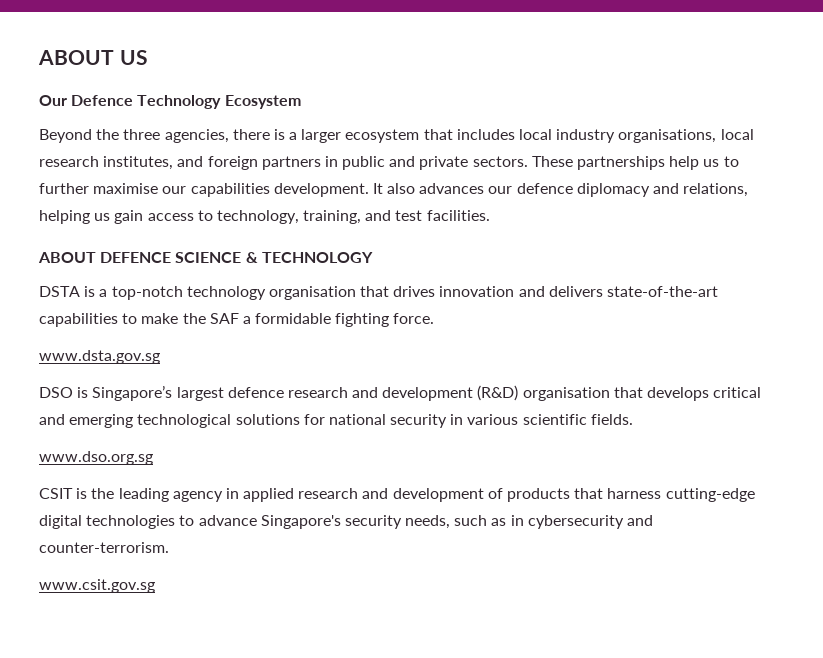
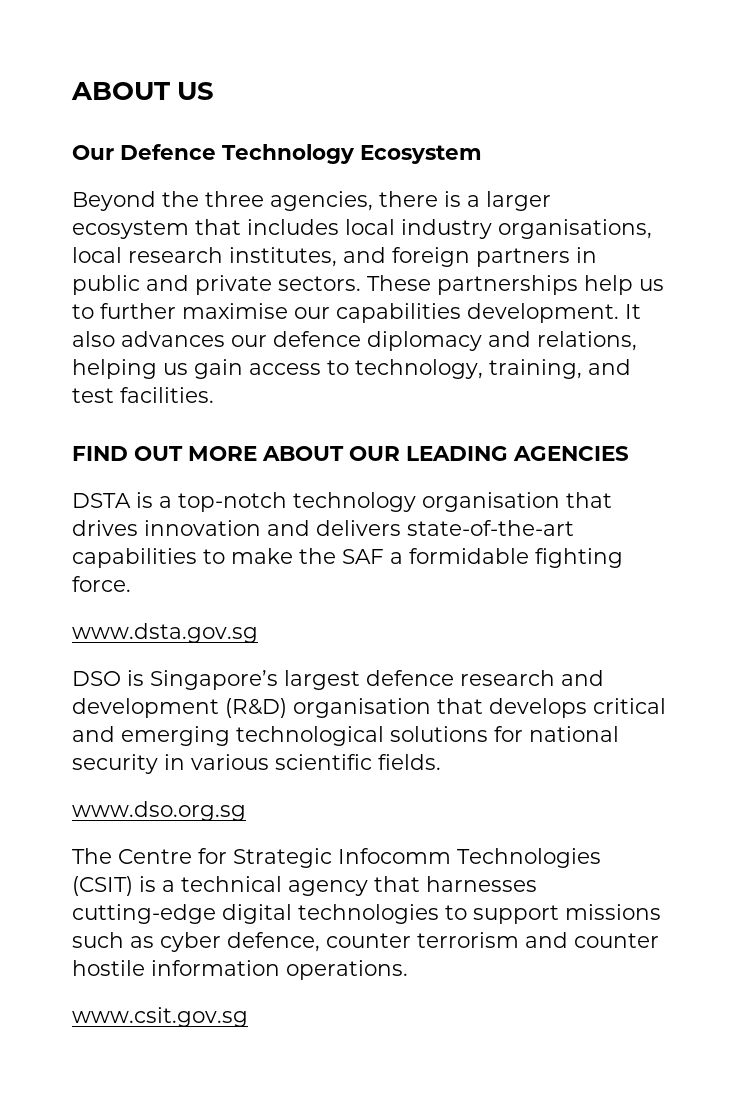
- ABOUT DEFENCE SCIENCE & TECHNOLOGY
+ FIND OUT MORE ABOUT OUR LEADING AGENCIES
- CSIT is the leading agency in applied research and development of products that harness cutting-edge digital technologies to advance Singapore's security needs, such as in cybersecurity and counter-terrorism.
+ The Centre for Strategic Infocomm Technologies (CSIT) is a technical agency that harnesses cutting-edge digital technologies to support missions such as cyber defence, counter terrorism and counter hostile information operations.

